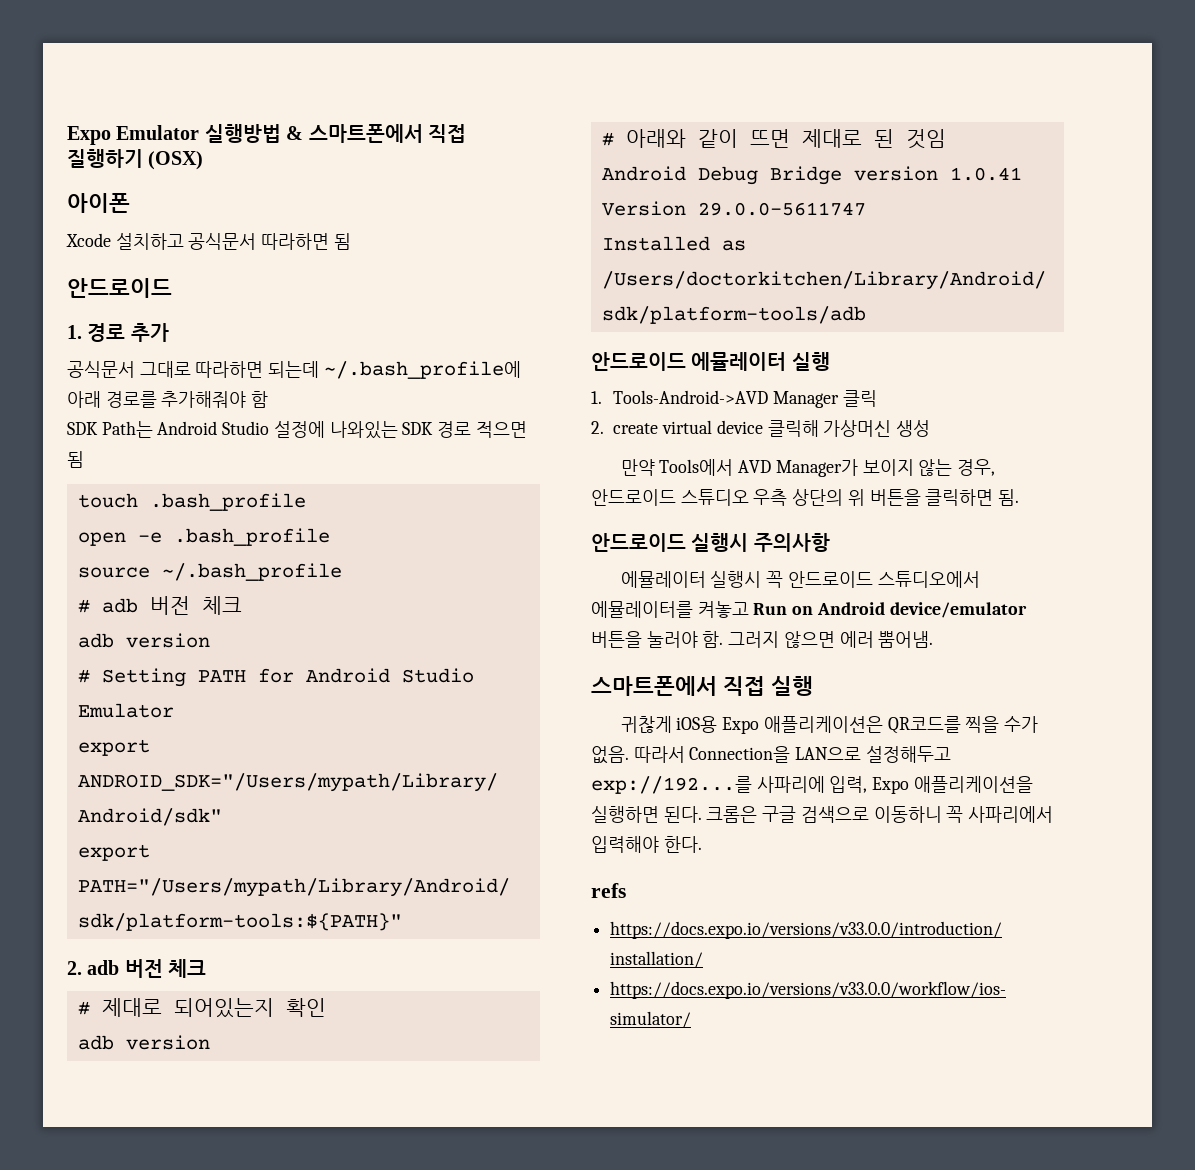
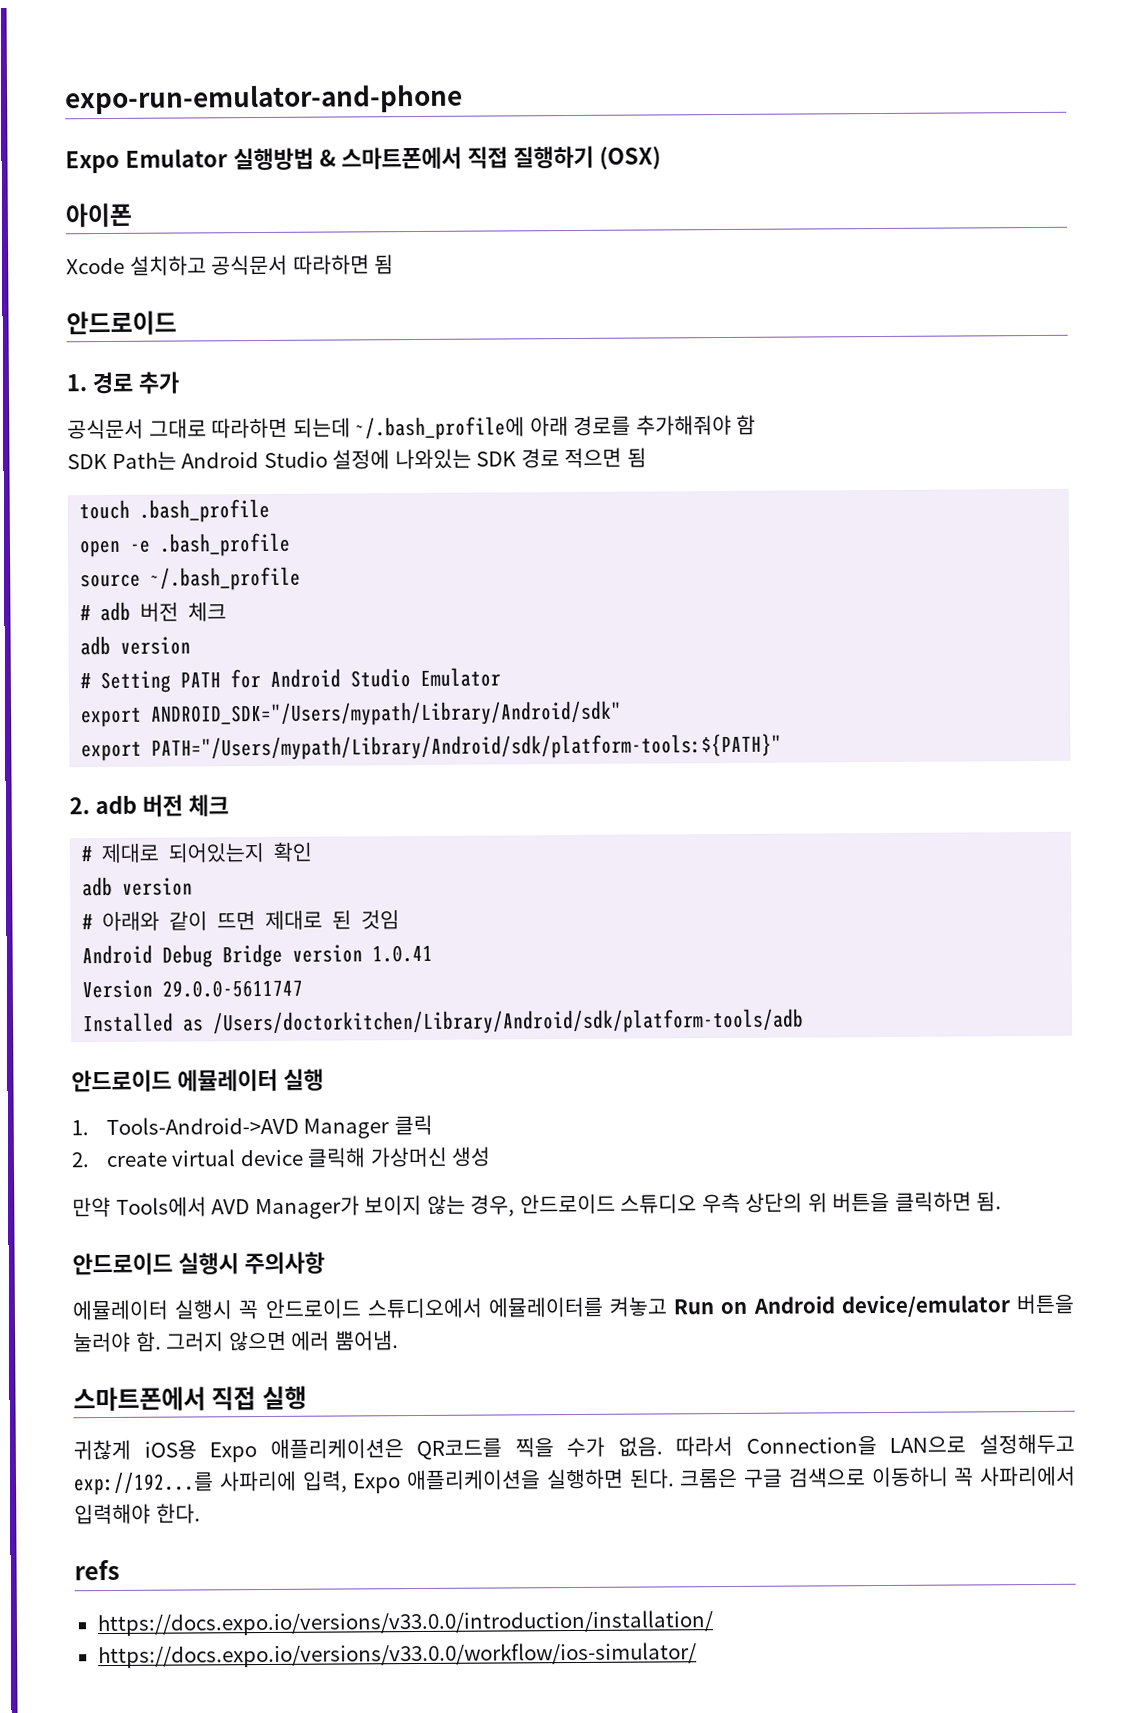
+ expo-run-emulator-and-phone

